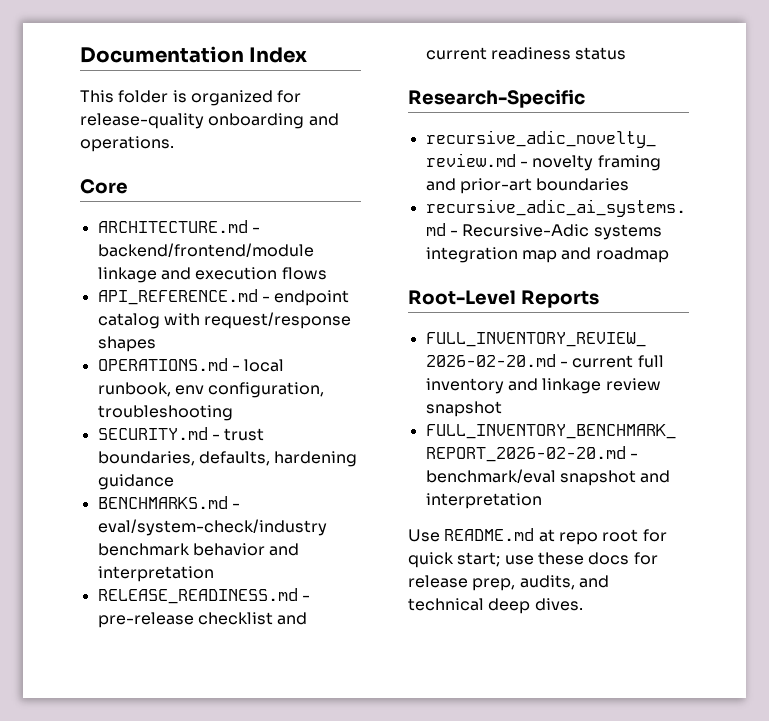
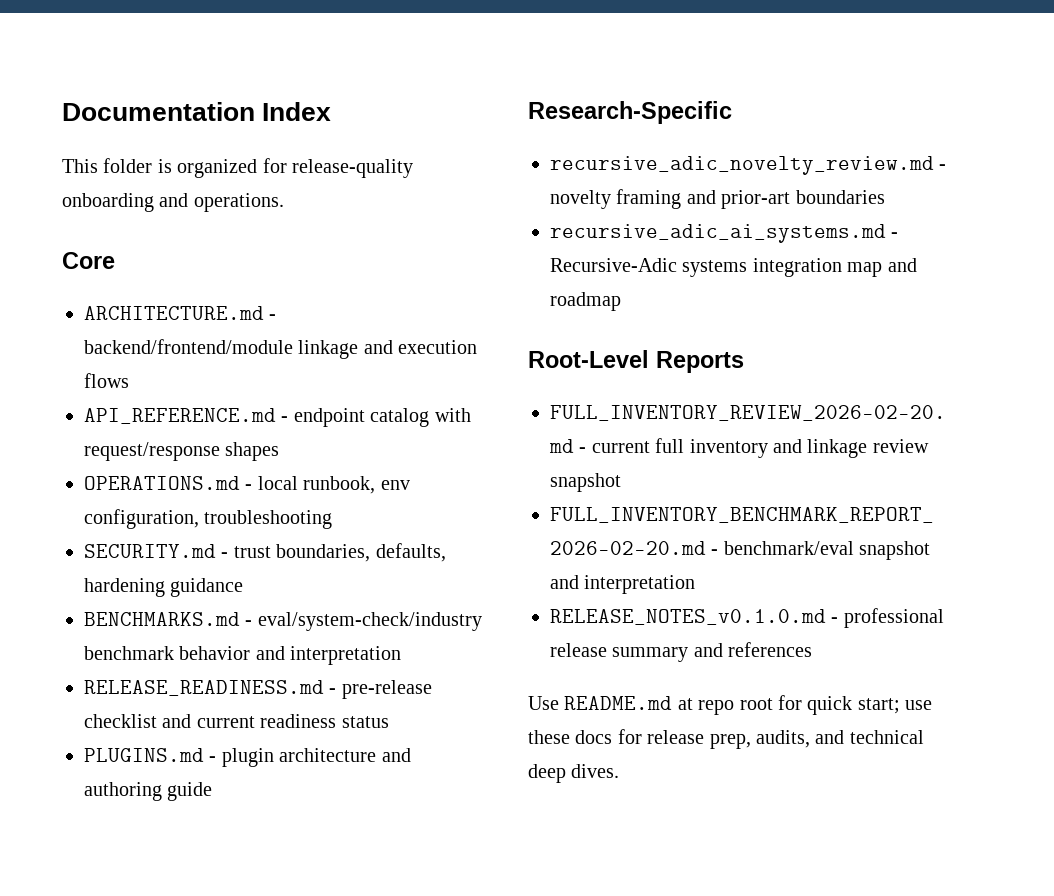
+ PLUGINS.md - plugin architecture and authoring guide
+ RELEASE_NOTES_v0.1.0.md - professional release summary and references

